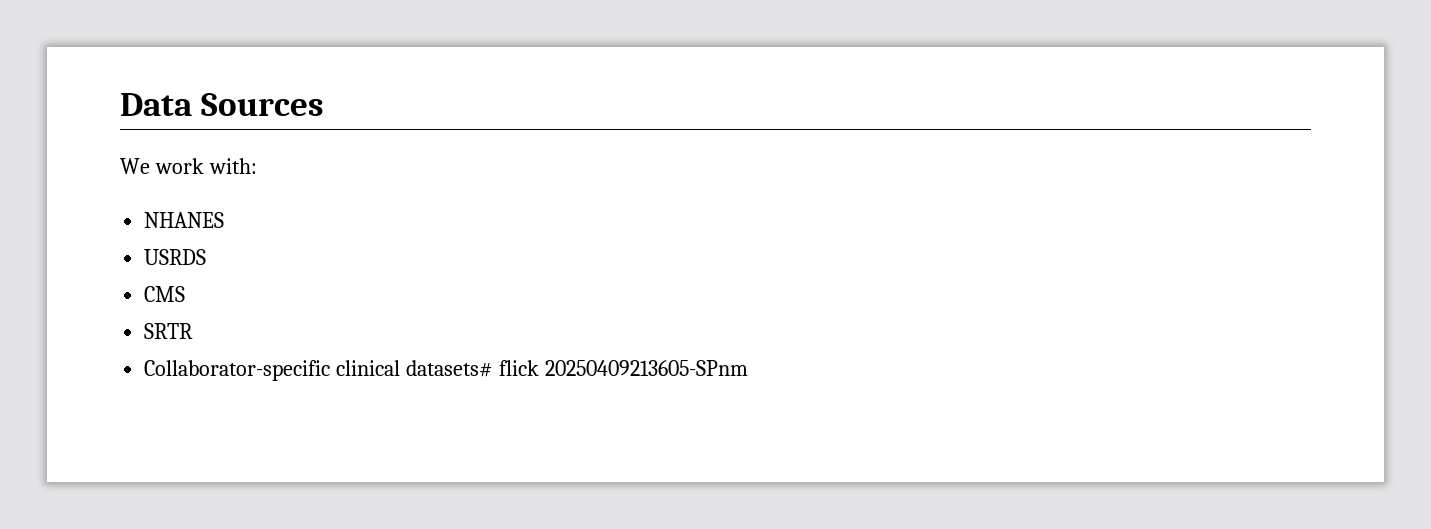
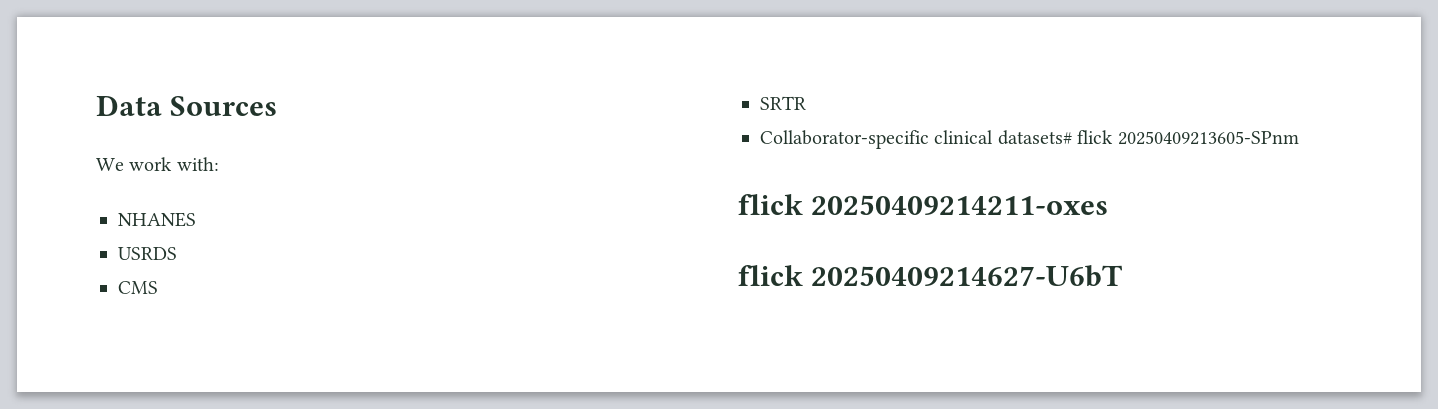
+ flick 20250409214211-oxes
+ flick 20250409214627-U6bT

